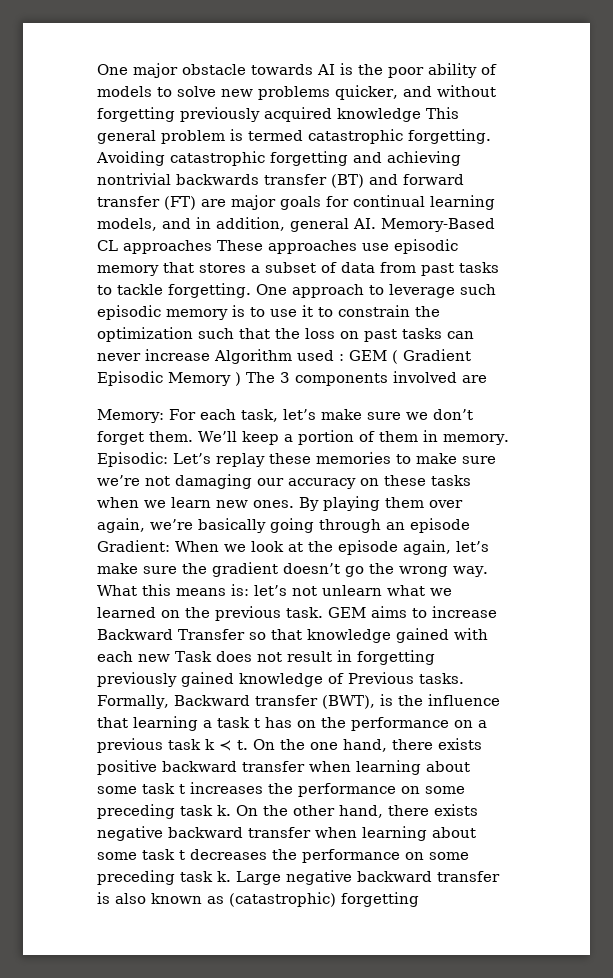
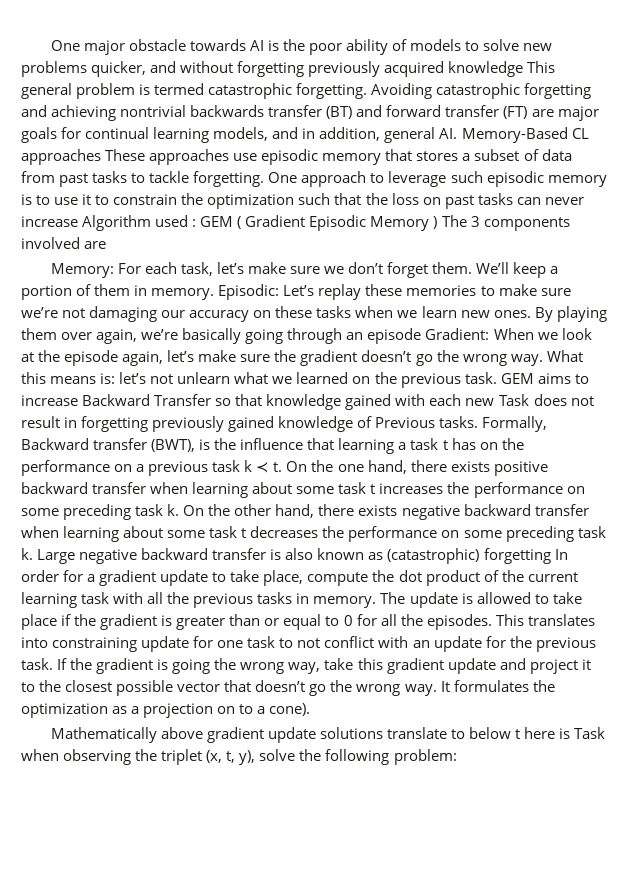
- Large negative backward transfer is also known as (catastrophic) forgetting
+ Large negative backward transfer is also known as (catastrophic) forgetting In order for a gradient update to take place, compute the dot product of the current learning task with all the previous tasks in memory. The update is allowed to take place if the gradient is greater than or equal to 0 for all the episodes. This translates into constraining update for one task to not conflict with an update for the previous task. If the gradient is going the wrong way, take this gradient update and project it to the closest possible vector that doesn’t go the wrong way. It formulates the optimization as a projection on to a cone).
+ Mathematically above gradient update solutions translate to below t here is Task when observing the triplet (x, t, y), solve the following problem:

